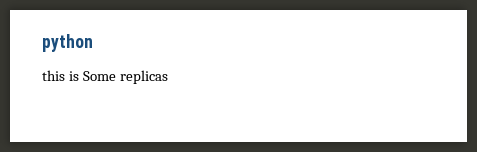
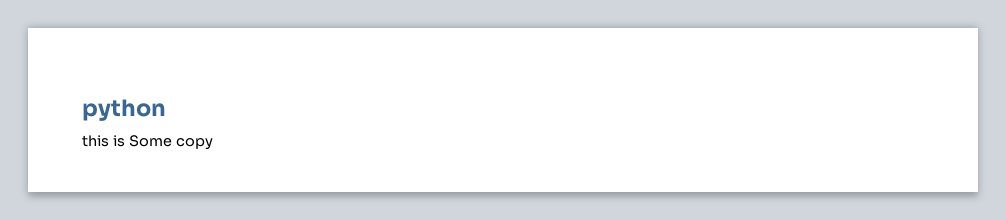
- this is Some replicas
+ this is Some copy

